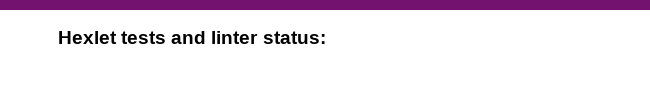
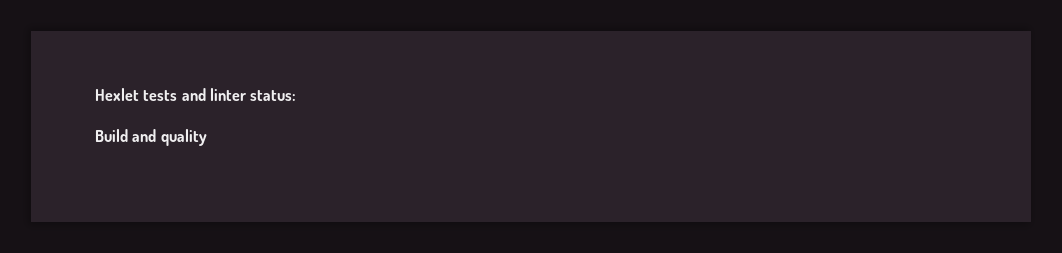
+ Build and quality

